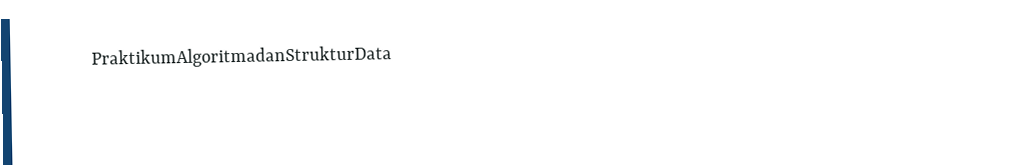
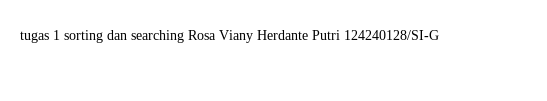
- PraktikumAlgoritmadanStrukturData
+ tugas 1 sorting dan searching Rosa Viany Herdante Putri 124240128/SI-G

